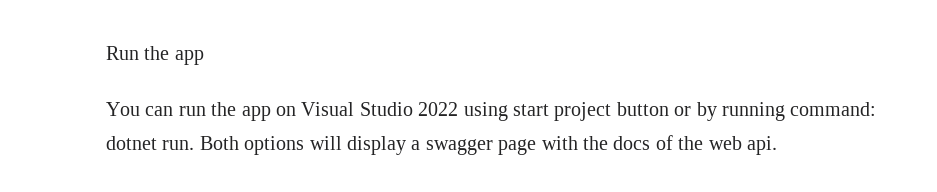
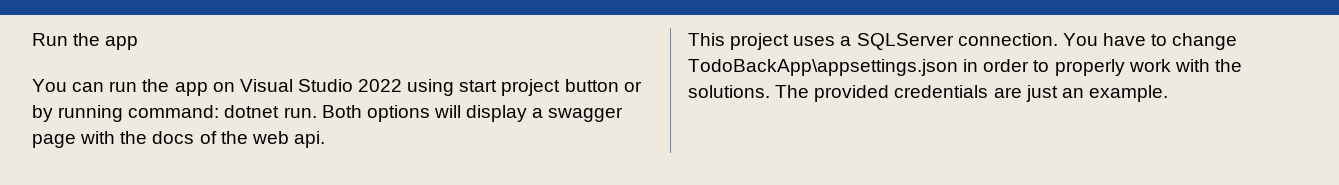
+ This project uses a SQLServer connection. You have to change TodoBackApp\appsettings.json in order to properly work with the solutions. The provided credentials are just an example.

